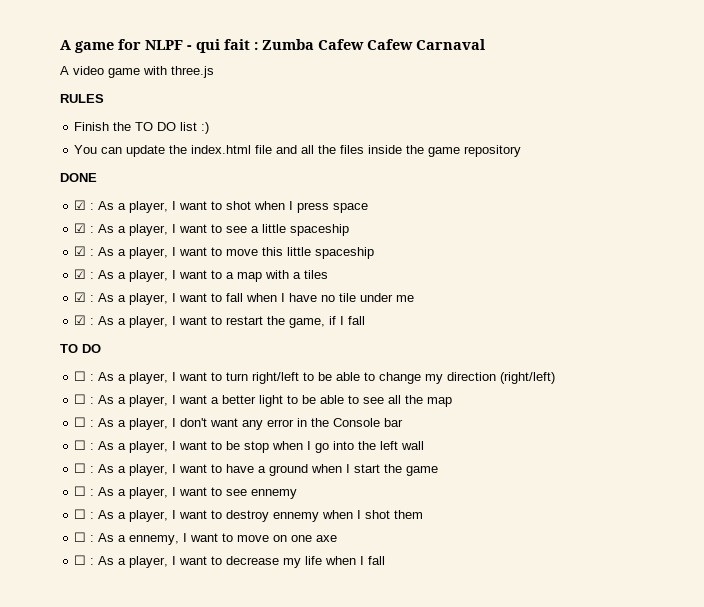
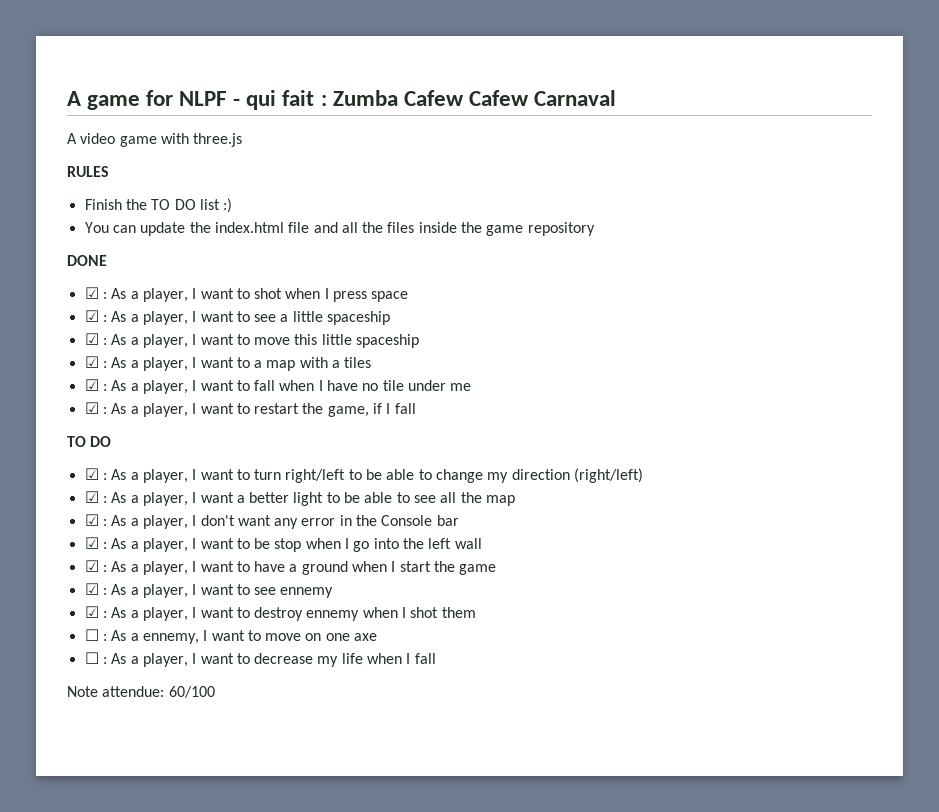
- ☐ : As a player, I want to turn right/left to be able to change my direction (right/left)
+ ☑ : As a player, I want to turn right/left to be able to change my direction (right/left)
- ☐ : As a player, I want a better light to be able to see all the map
+ ☑ : As a player, I want a better light to be able to see all the map
- ☐ : As a player, I don't want any error in the Console bar
+ ☑ : As a player, I don't want any error in the Console bar
- ☐ : As a player, I want to be stop when I go into the left wall
+ ☑ : As a player, I want to be stop when I go into the left wall
- ☐ : As a player, I want to have a ground when I start the game
+ ☑ : As a player, I want to have a ground when I start the game
- ☐ : As a player, I want to see ennemy
+ ☑ : As a player, I want to see ennemy
- ☐ : As a player, I want to destroy ennemy when I shot them
+ ☑ : As a player, I want to destroy ennemy when I shot them
+ Note attendue: 60/100

